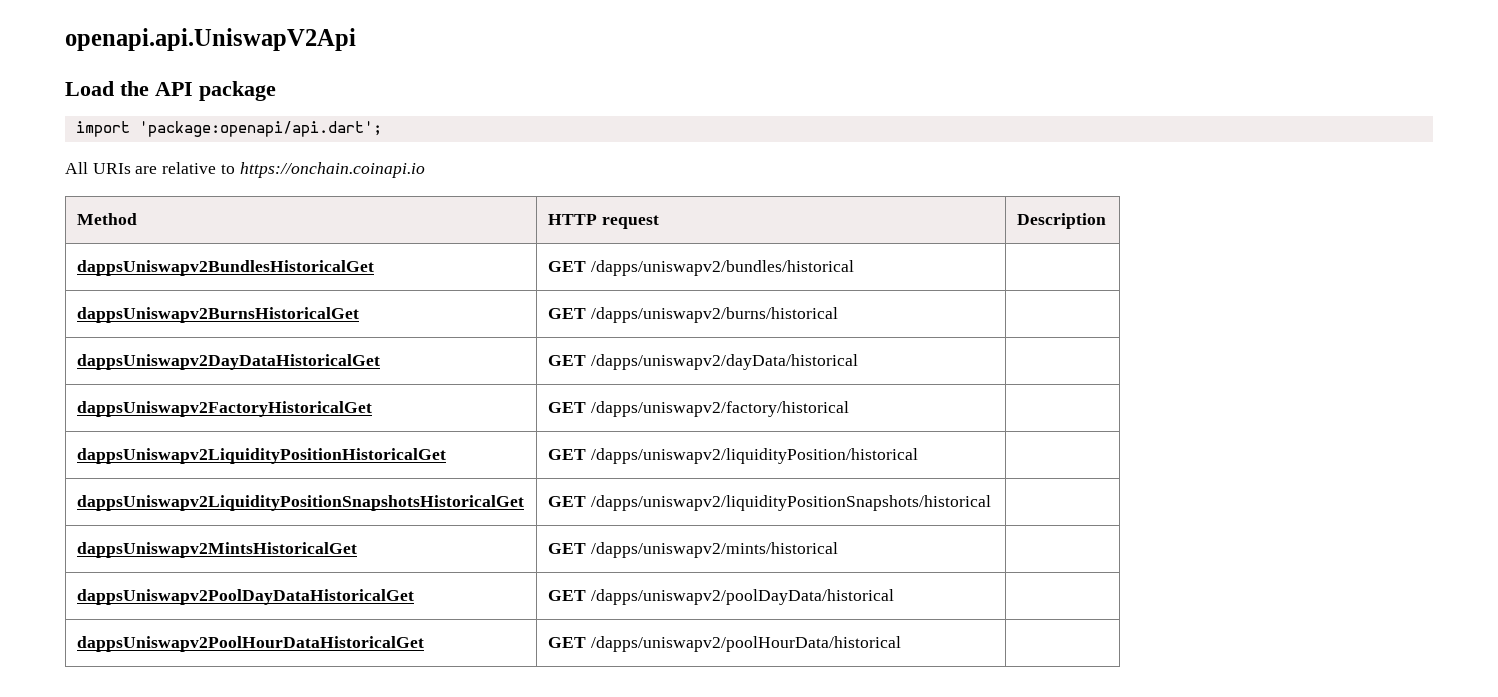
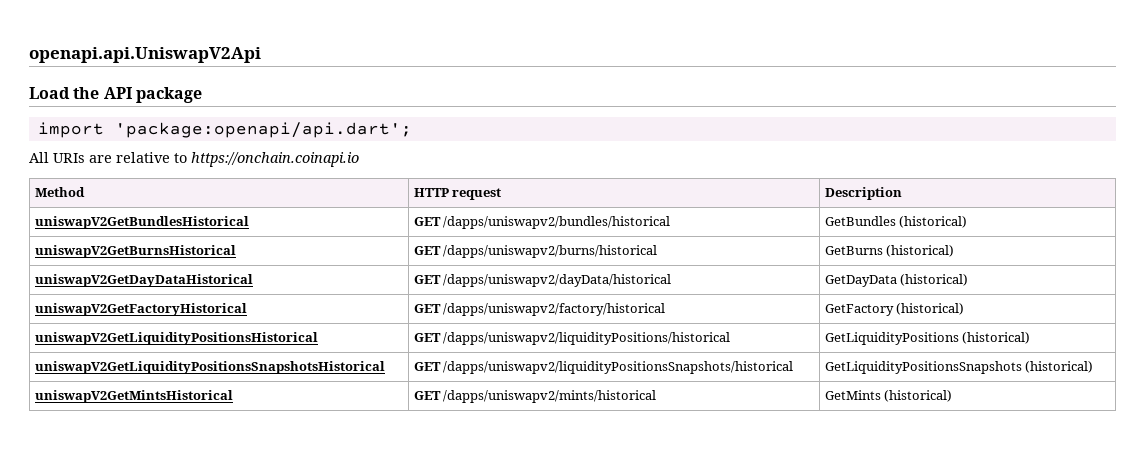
- dappsUniswapv2BundlesHistoricalGet | GET /dapps/uniswapv2/bundles/historical |
- dappsUniswapv2BurnsHistoricalGet | GET /dapps/uniswapv2/burns/historical |
- dappsUniswapv2DayDataHistoricalGet | GET /dapps/uniswapv2/dayData/historical |
- dappsUniswapv2FactoryHistoricalGet | GET /dapps/uniswapv2/factory/historical |
- dappsUniswapv2LiquidityPositionHistoricalGet | GET /dapps/uniswapv2/liquidityPosition/historical |
- dappsUniswapv2LiquidityPositionSnapshotsHistoricalGet | GET /dapps/uniswapv2/liquidityPositionSnapshots/historical |
- dappsUniswapv2MintsHistoricalGet | GET /dapps/uniswapv2/mints/historical |
- dappsUniswapv2PoolDayDataHistoricalGet | GET /dapps/uniswapv2/poolDayData/historical |
- dappsUniswapv2PoolHourDataHistoricalGet | GET /dapps/uniswapv2/poolHourData/historical |
+ uniswapV2GetBundlesHistorical | GET /dapps/uniswapv2/bundles/historical | GetBundles (historical)
+ uniswapV2GetBurnsHistorical | GET /dapps/uniswapv2/burns/historical | GetBurns (historical)
+ uniswapV2GetDayDataHistorical | GET /dapps/uniswapv2/dayData/historical | GetDayData (historical)
+ uniswapV2GetFactoryHistorical | GET /dapps/uniswapv2/factory/historical | GetFactory (historical)
+ uniswapV2GetLiquidityPositionsHistorical | GET /dapps/uniswapv2/liquidityPositions/historical | GetLiquidityPositions (historical)
+ uniswapV2GetLiquidityPositionsSnapshotsHistorical | GET /dapps/uniswapv2/liquidityPositionsSnapshots/historical | GetLiquidityPositionsSnapshots (historical)
+ uniswapV2GetMintsHistorical | GET /dapps/uniswapv2/mints/historical | GetMints (historical)

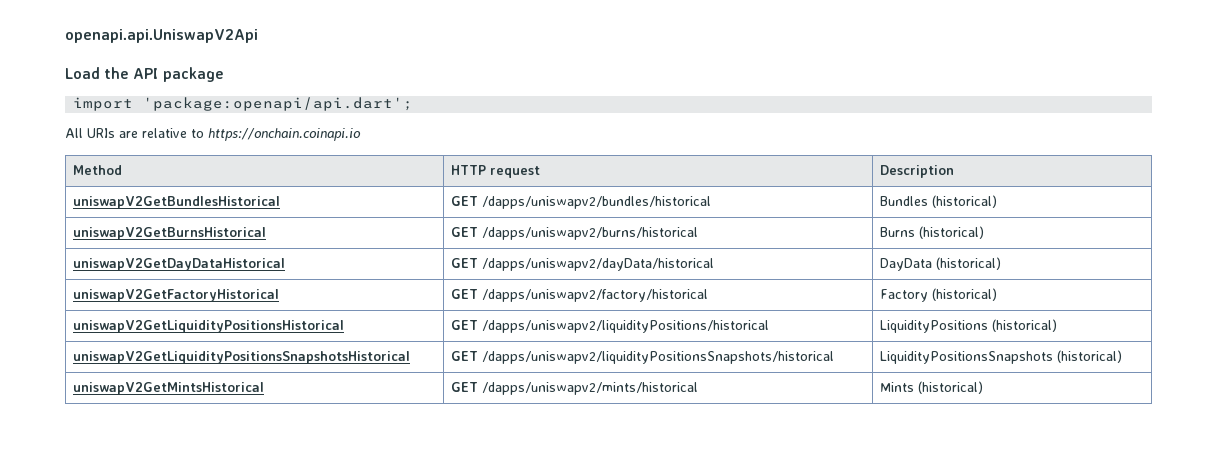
- uniswapV2GetBundlesHistorical | GET /dapps/uniswapv2/bundles/historical | GetBundles (historical)
+ uniswapV2GetBundlesHistorical | GET /dapps/uniswapv2/bundles/historical | Bundles (historical)
- uniswapV2GetBurnsHistorical | GET /dapps/uniswapv2/burns/historical | GetBurns (historical)
+ uniswapV2GetBurnsHistorical | GET /dapps/uniswapv2/burns/historical | Burns (historical)
- uniswapV2GetDayDataHistorical | GET /dapps/uniswapv2/dayData/historical | GetDayData (historical)
+ uniswapV2GetDayDataHistorical | GET /dapps/uniswapv2/dayData/historical | DayData (historical)
- uniswapV2GetFactoryHistorical | GET /dapps/uniswapv2/factory/historical | GetFactory (historical)
+ uniswapV2GetFactoryHistorical | GET /dapps/uniswapv2/factory/historical | Factory (historical)
- uniswapV2GetLiquidityPositionsHistorical | GET /dapps/uniswapv2/liquidityPositions/historical | GetLiquidityPositions (historical)
+ uniswapV2GetLiquidityPositionsHistorical | GET /dapps/uniswapv2/liquidityPositions/historical | LiquidityPositions (historical)
- uniswapV2GetLiquidityPositionsSnapshotsHistorical | GET /dapps/uniswapv2/liquidityPositionsSnapshots/historical | GetLiquidityPositionsSnapshots (historical)
+ uniswapV2GetLiquidityPositionsSnapshotsHistorical | GET /dapps/uniswapv2/liquidityPositionsSnapshots/historical | LiquidityPositionsSnapshots (historical)
- uniswapV2GetMintsHistorical | GET /dapps/uniswapv2/mints/historical | GetMints (historical)
+ uniswapV2GetMintsHistorical | GET /dapps/uniswapv2/mints/historical | Mints (historical)

